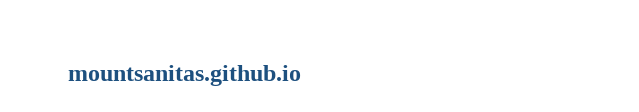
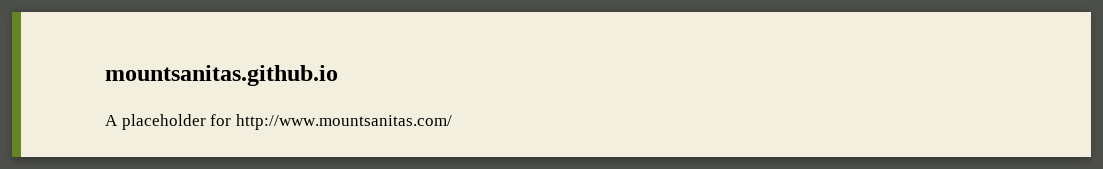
+ A placeholder for http://www.mountsanitas.com/

